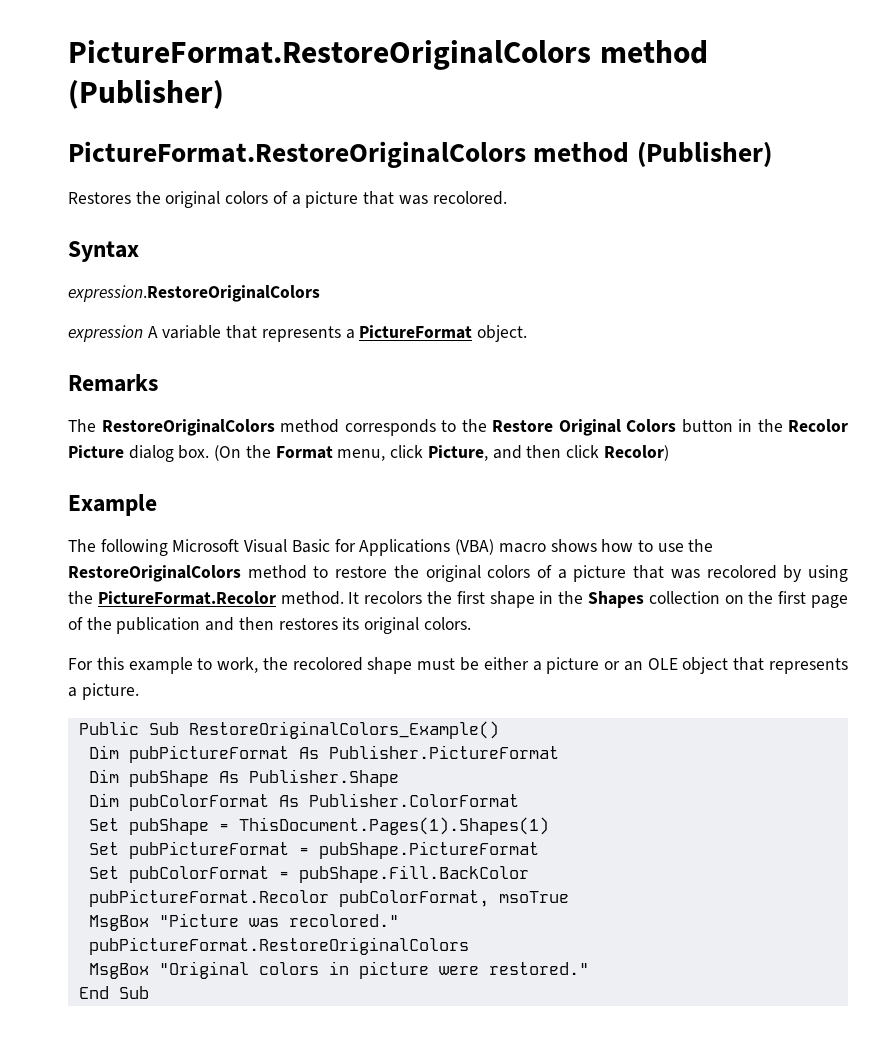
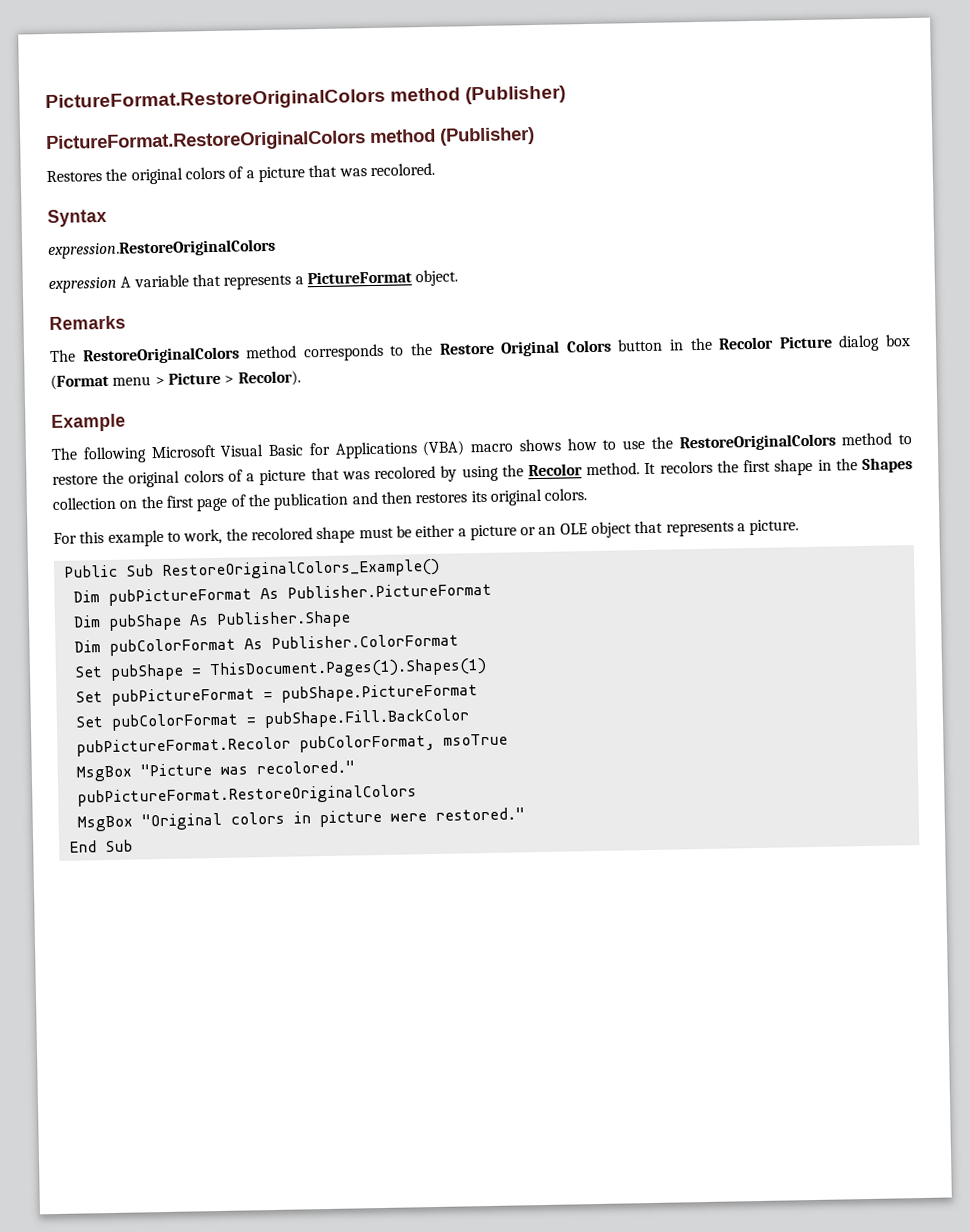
- The RestoreOriginalColors method corresponds to the Restore Original Colors button in the Recolor Picture dialog box. (On the Format menu, click Picture, and then click Recolor)
+ The RestoreOriginalColors method corresponds to the Restore Original Colors button in the Recolor Picture dialog box (Format menu > Picture > Recolor).
- The following Microsoft Visual Basic for Applications (VBA) macro shows how to use the RestoreOriginalColors method to restore the original colors of a picture that was recolored by using the PictureFormat.Recolor method.
+ The following Microsoft Visual Basic for Applications (VBA) macro shows how to use the RestoreOriginalColors method to restore the original colors of a picture that was recolored by using the Recolor method.

